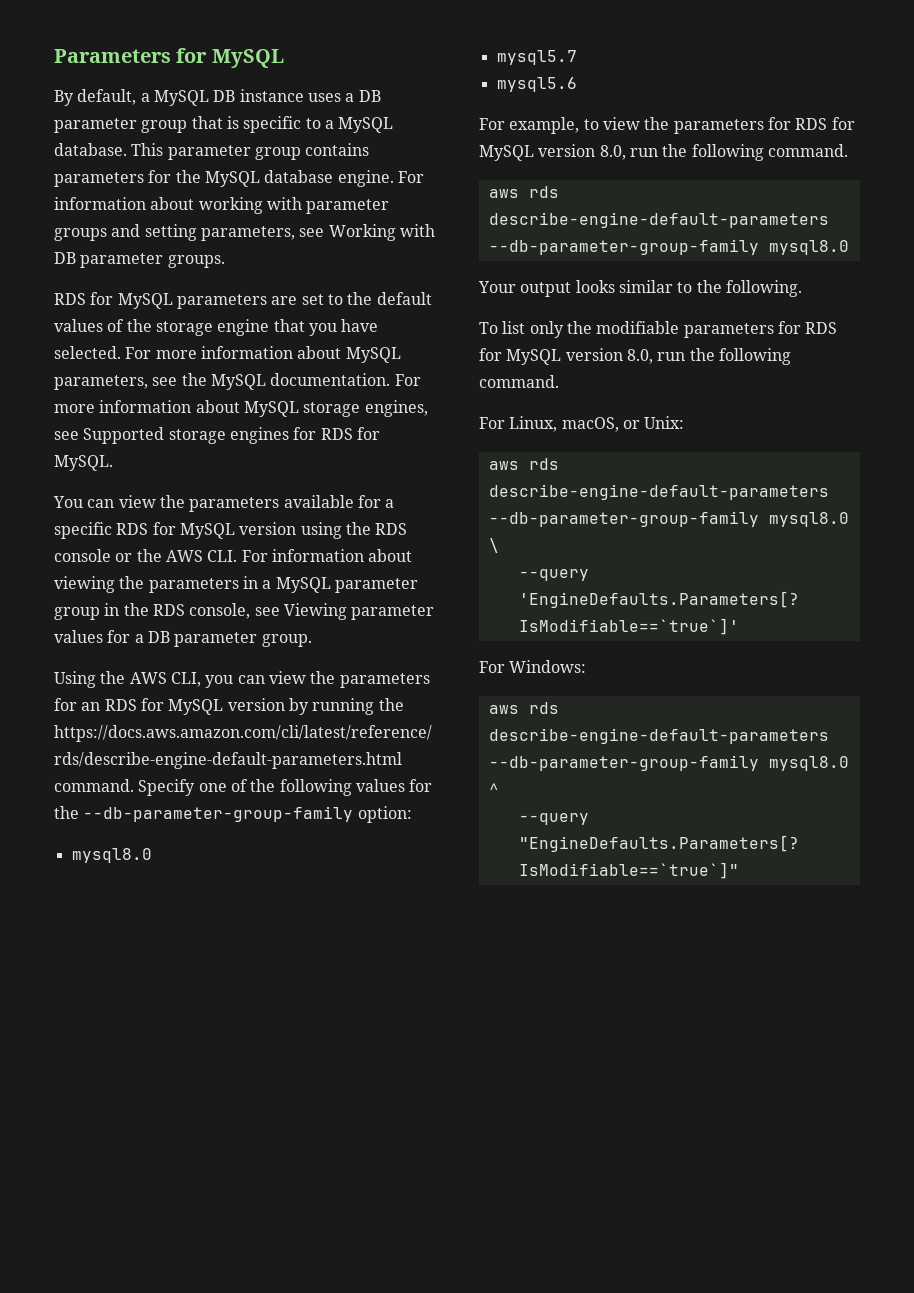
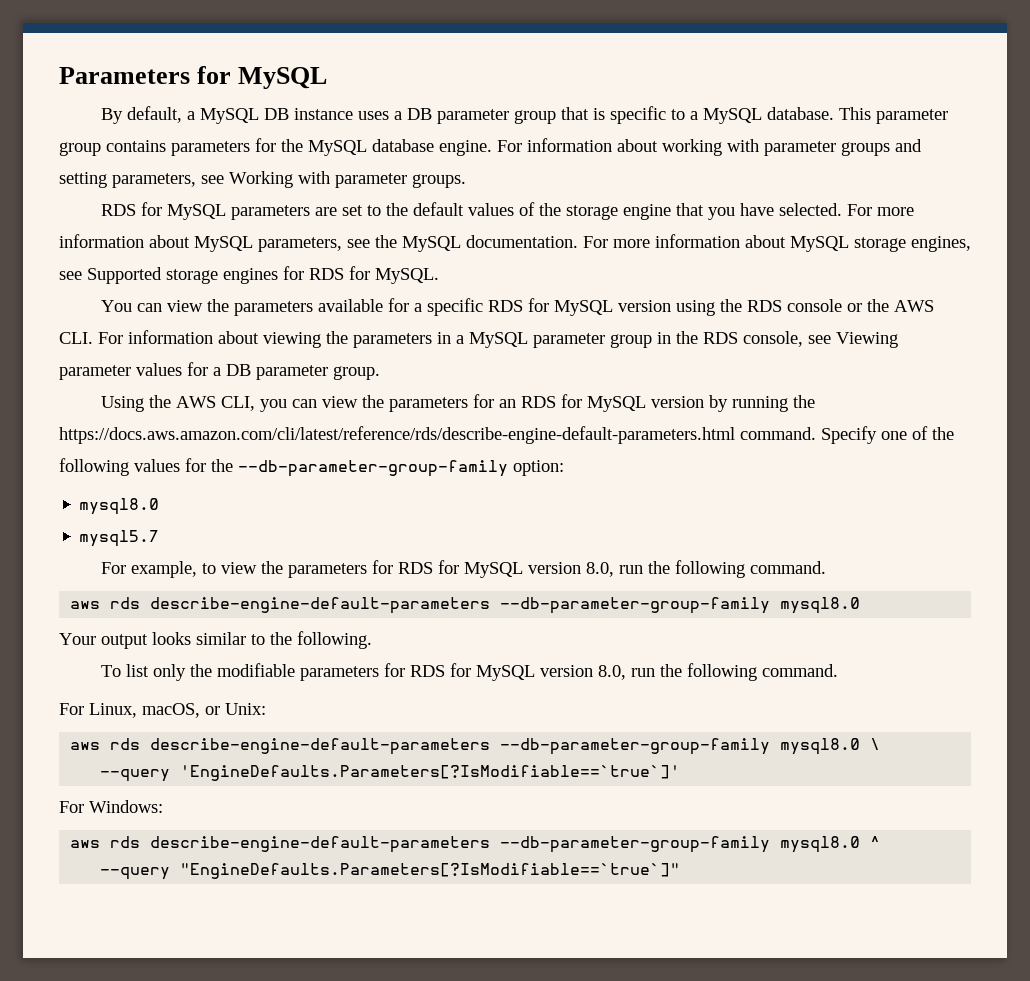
- For information about working with parameter groups and setting parameters, see Working with DB parameter groups.
+ For information about working with parameter groups and setting parameters, see Working with parameter groups.
- mysql5.6

